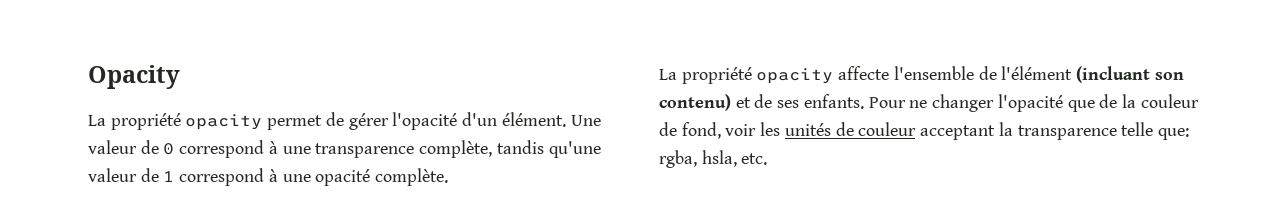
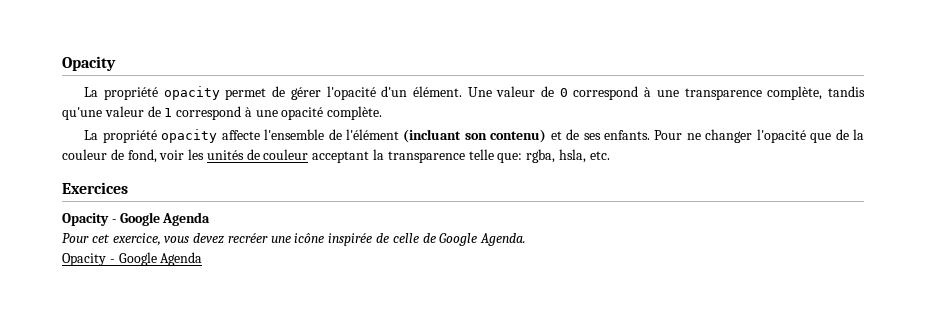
+ Exercices
+ Opacity - Google Agenda
+ Pour cet exercice, vous devez recréer une icône inspirée de celle de Google Agenda.
+ Opacity - Google Agenda

